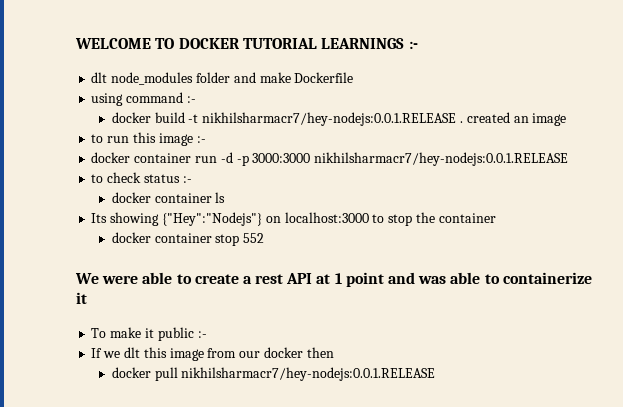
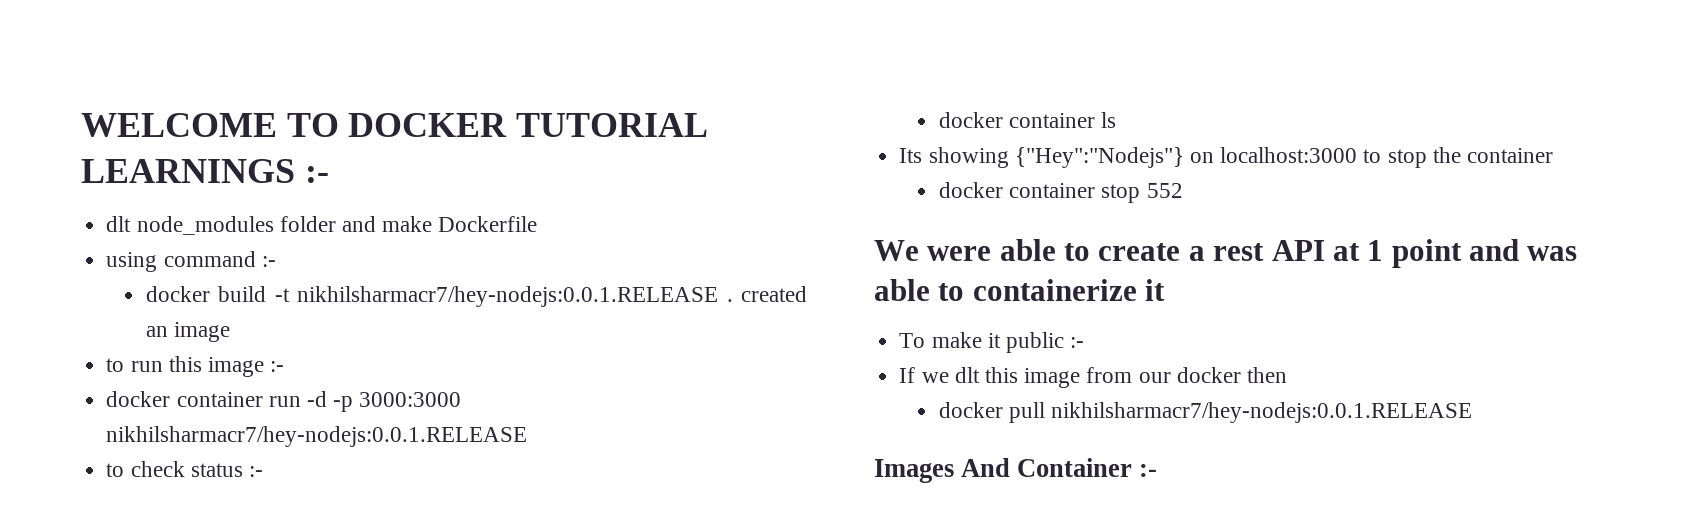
+ Images And Container :-

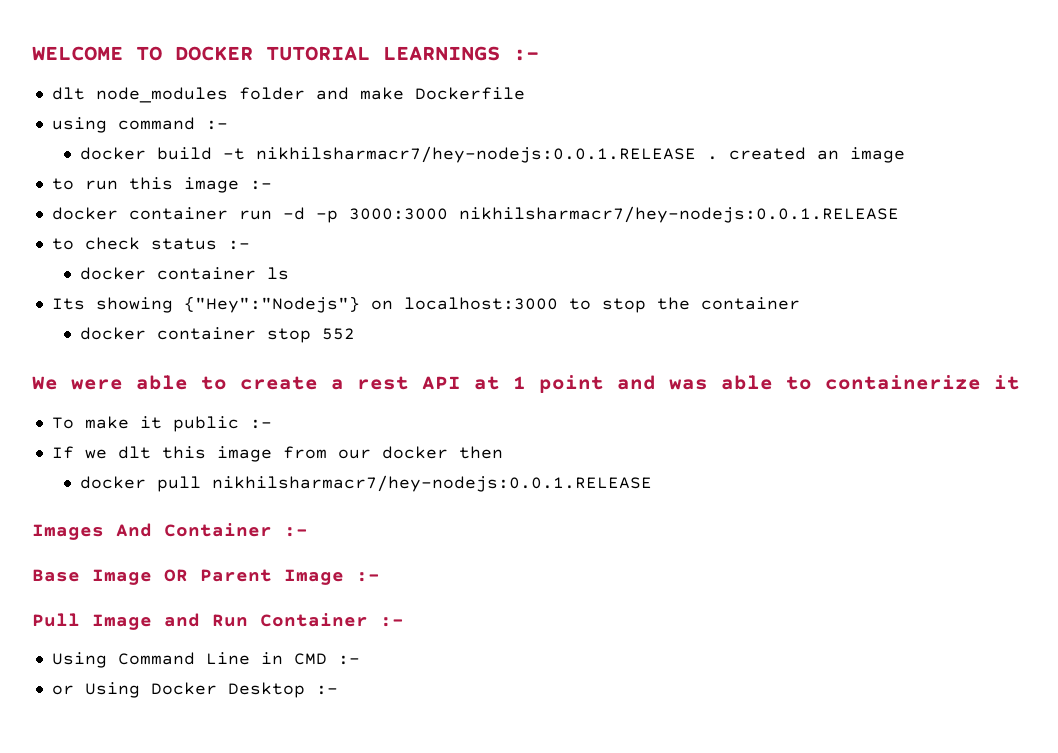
+ Base Image OR Parent Image :-
+ Pull Image and Run Container :-
+ Using Command Line in CMD :-
+ or Using Docker Desktop :-

